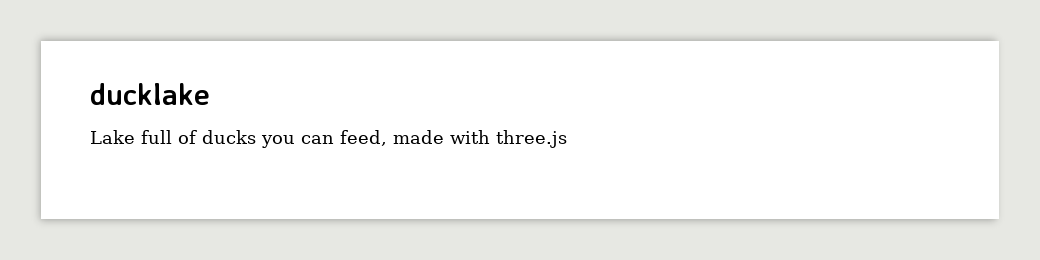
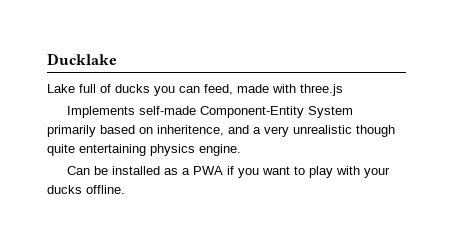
- ducklake
+ Ducklake
+ Implements self-made Component-Entity System primarily based on inheritence, and a very unrealistic though quite entertaining physics engine.
+ Can be installed as a PWA if you want to play with your ducks offline.

